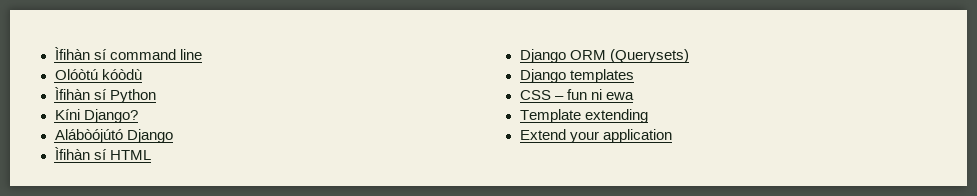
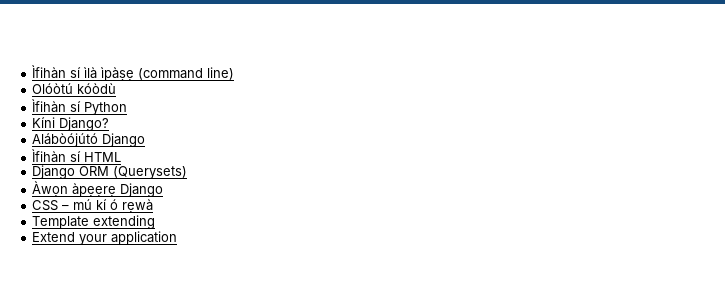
- Ìfihàn sí command line
+ Ìfihàn sí ìlà ìpàṣẹ (command line)
- Django templates
+ Àwọn àpẹẹrẹ Django
- CSS – fun ni ewa
+ CSS – mú kí ó rẹwà

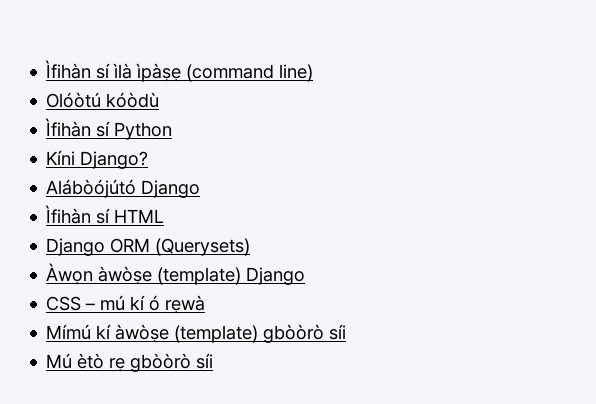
- Àwọn àpẹẹrẹ Django
+ Àwọn àwòṣe (template) Django
- Template extending
- Extend your application
+ Mímú kí àwòṣe (template) gbòòrò síi
+ Mú ètò rẹ gbòòrò síi

